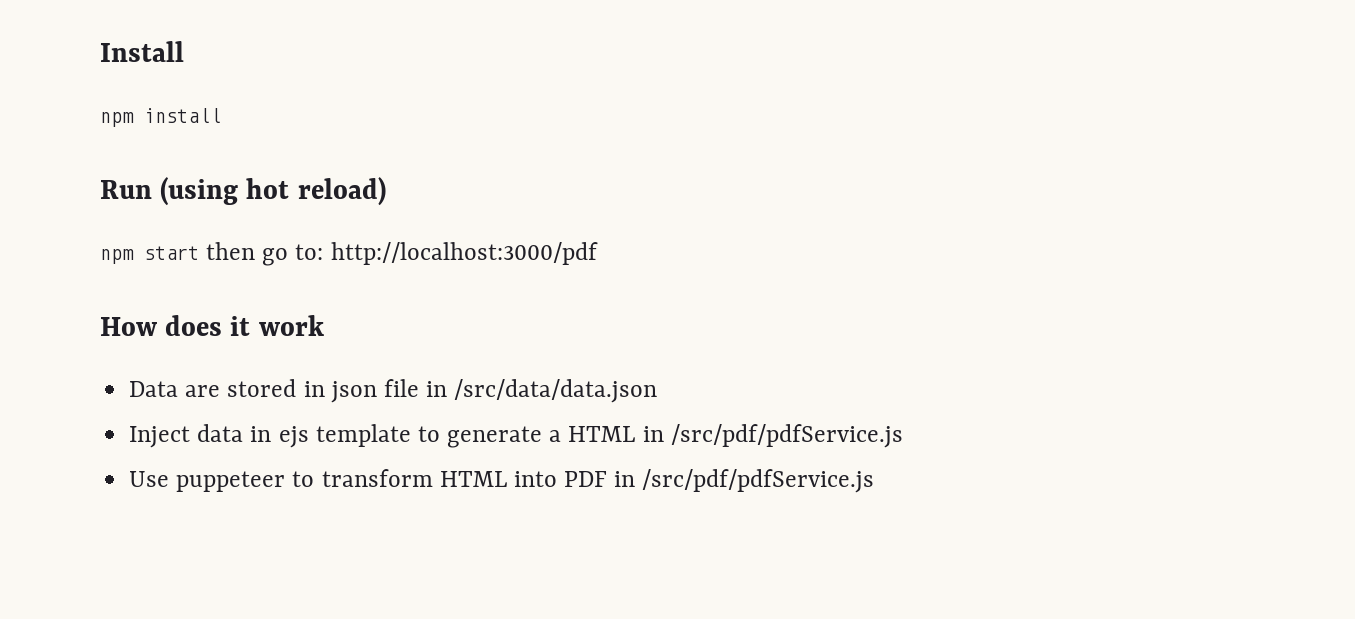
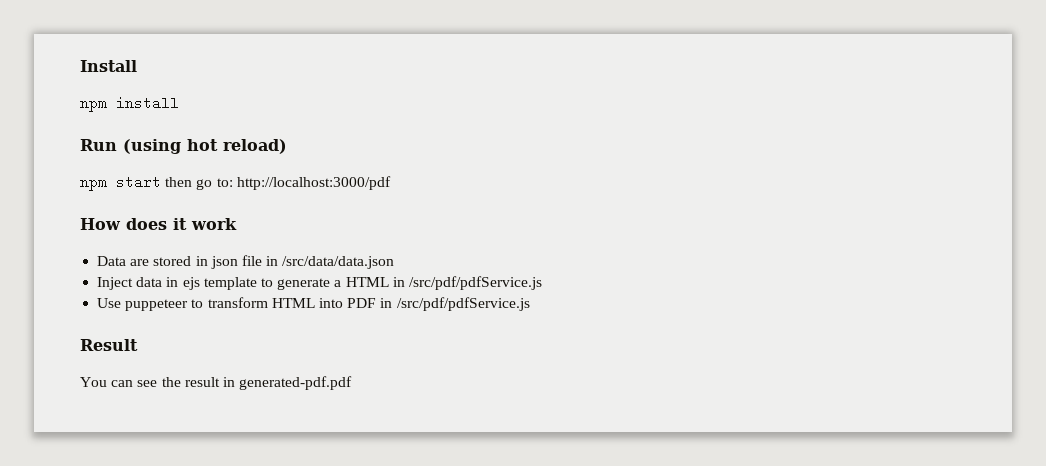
+ Result
+ You can see the result in generated-pdf.pdf

